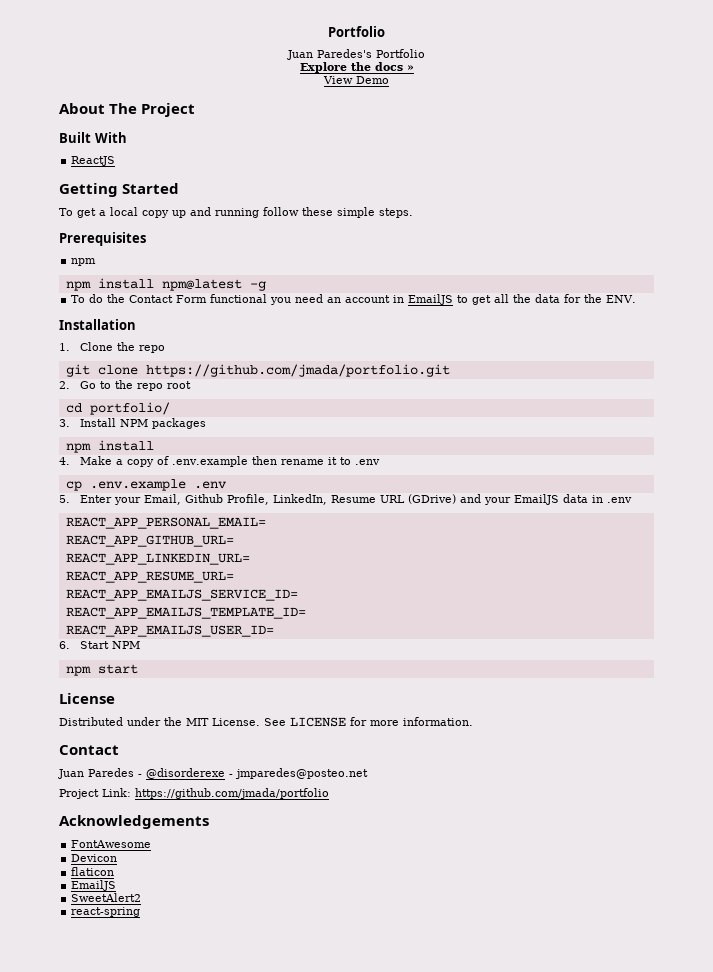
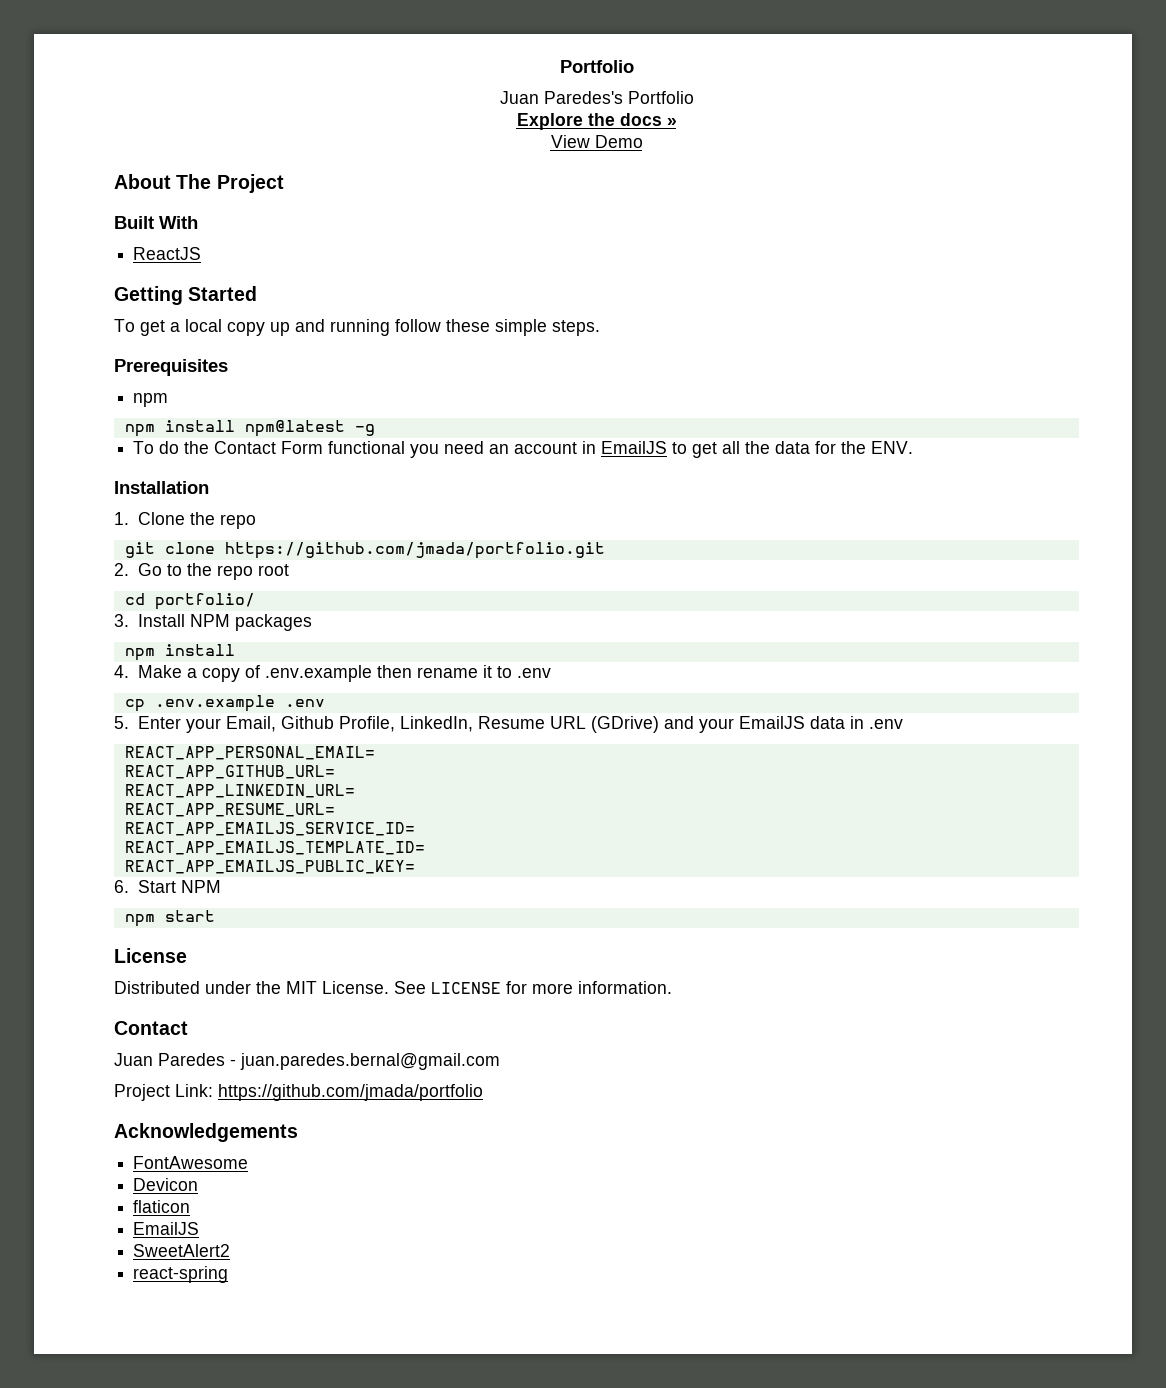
- REACT_APP_EMAILJS_USER_ID=
+ REACT_APP_EMAILJS_PUBLIC_KEY=
- Juan Paredes - @disorderexe - jmparedes@posteo.net
+ Juan Paredes - juan.paredes.bernal@gmail.com

